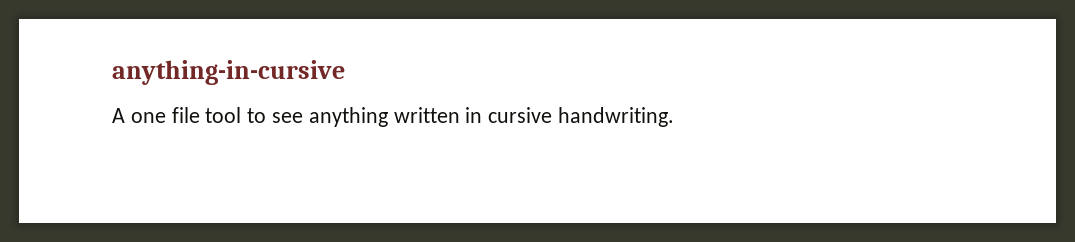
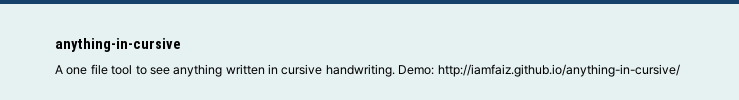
+ Demo: http://iamfaiz.github.io/anything-in-cursive/

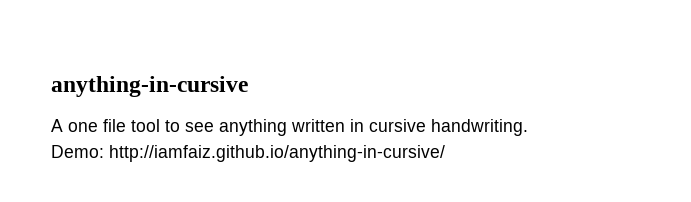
- A one file tool to see anything written in cursive handwriting. Demo: http://iamfaiz.github.io/anything-in-cursive/
+ A one file tool to see anything written in cursive handwriting.
+ Demo: http://iamfaiz.github.io/anything-in-cursive/

